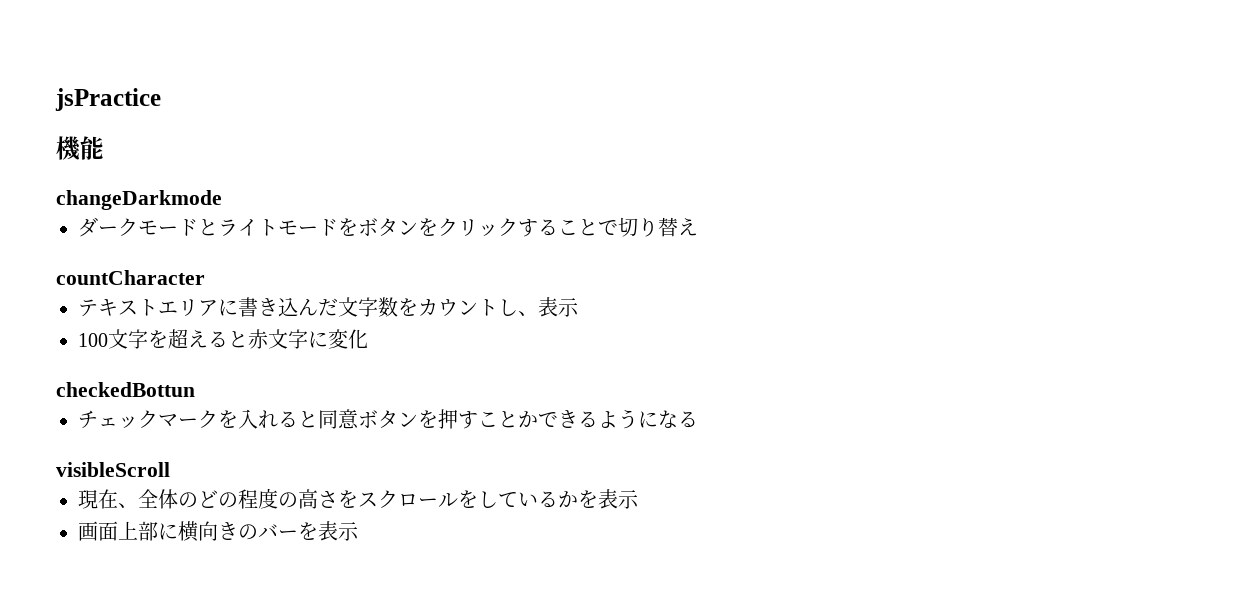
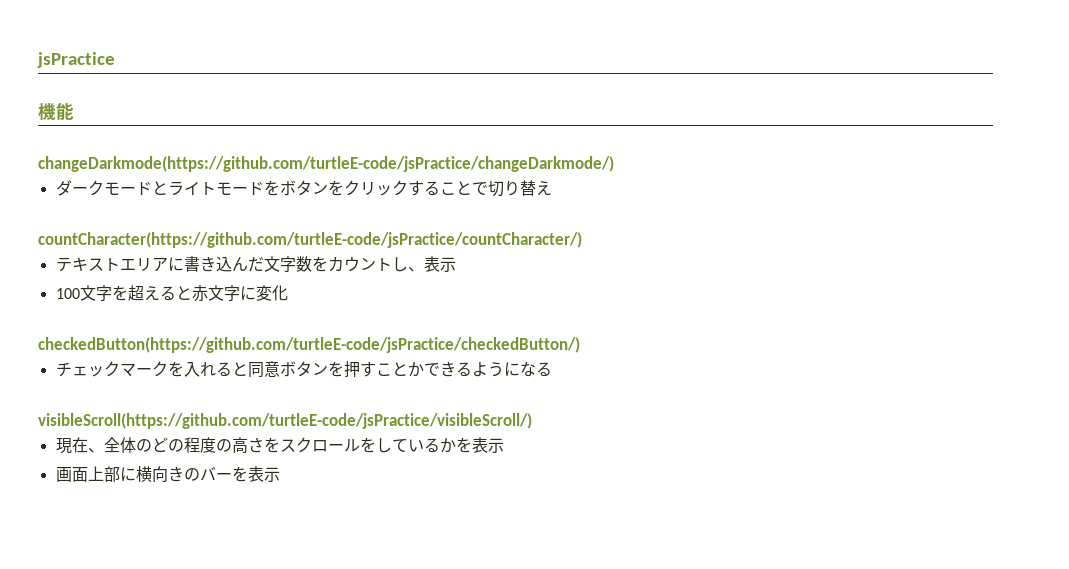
- changeDarkmode
+ changeDarkmode(https://github.com/turtleE-code/jsPractice/changeDarkmode/)
- countCharacter
+ countCharacter(https://github.com/turtleE-code/jsPractice/countCharacter/)
- checkedBottun
+ checkedButton(https://github.com/turtleE-code/jsPractice/checkedButton/)
- visibleScroll
+ visibleScroll(https://github.com/turtleE-code/jsPractice/visibleScroll/)

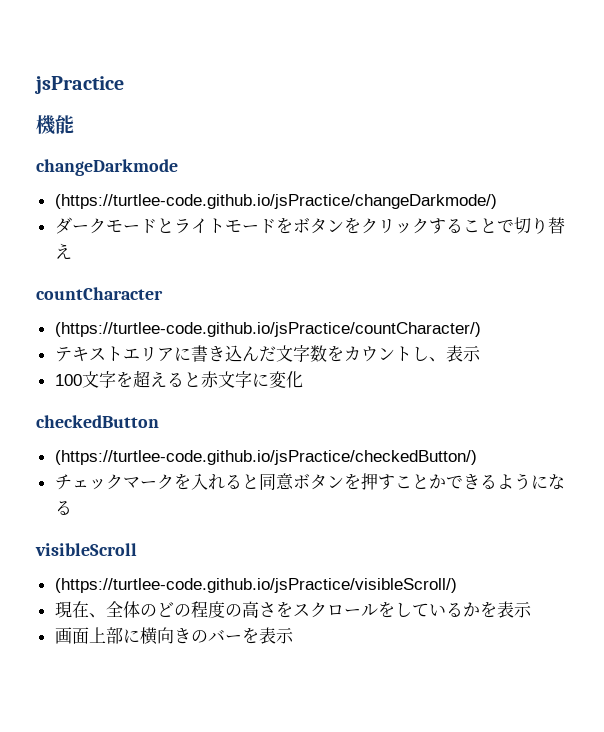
- changeDarkmode(https://github.com/turtleE-code/jsPractice/changeDarkmode/)
+ changeDarkmode
+ (https://turtlee-code.github.io/jsPractice/changeDarkmode/)
- countCharacter(https://github.com/turtleE-code/jsPractice/countCharacter/)
+ countCharacter
+ (https://turtlee-code.github.io/jsPractice/countCharacter/)
- checkedButton(https://github.com/turtleE-code/jsPractice/checkedButton/)
+ checkedButton
+ (https://turtlee-code.github.io/jsPractice/checkedButton/)
- visibleScroll(https://github.com/turtleE-code/jsPractice/visibleScroll/)
+ visibleScroll
+ (https://turtlee-code.github.io/jsPractice/visibleScroll/)

